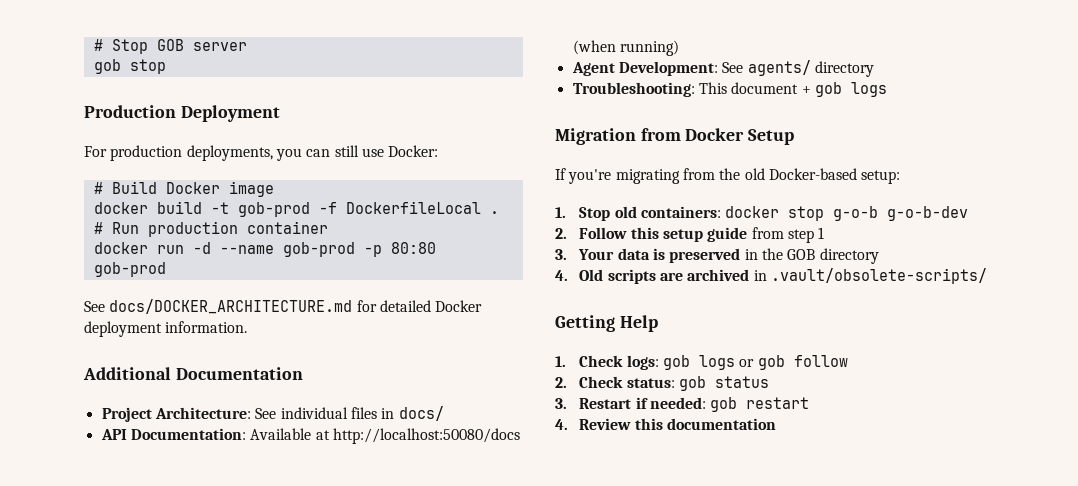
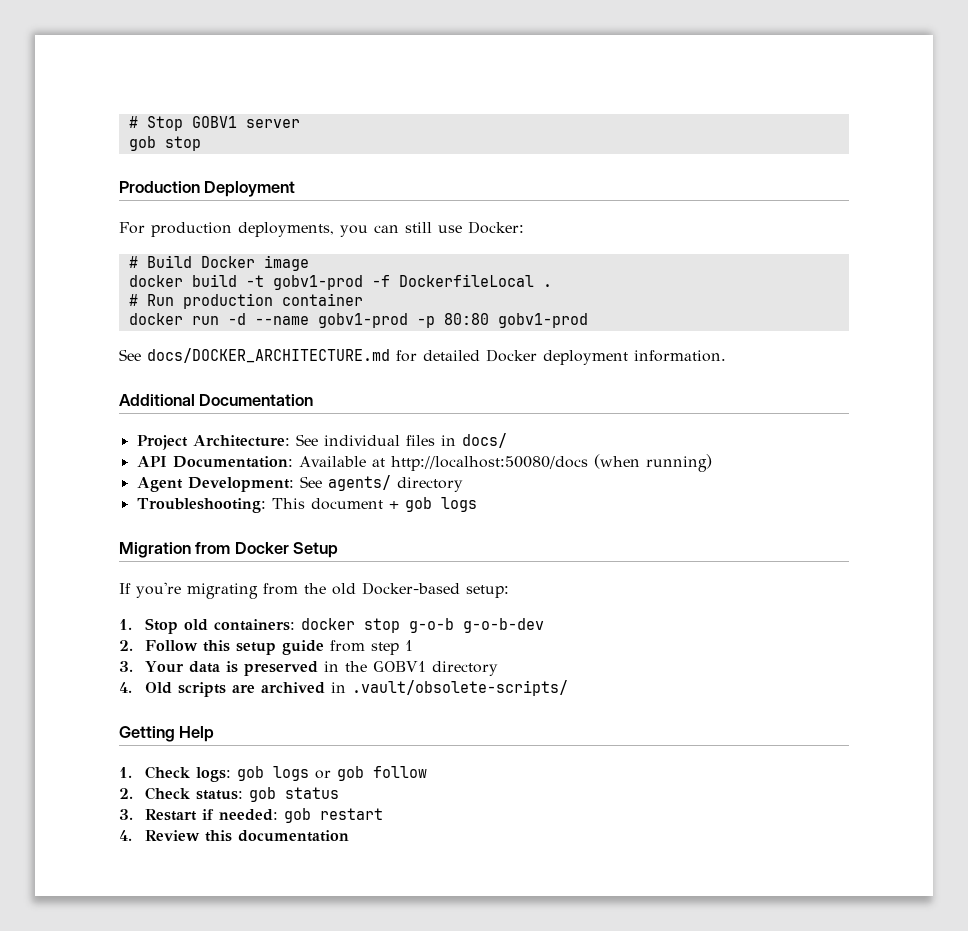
- # Stop GOB server
+ # Stop GOBV1 server
- docker build -t gob-prod -f DockerfileLocal .
+ docker build -t gobv1-prod -f DockerfileLocal .
- docker run -d --name gob-prod -p 80:80 gob-prod
+ docker run -d --name gobv1-prod -p 80:80 gobv1-prod
- 3. Your data is preserved in the GOB directory
+ 3. Your data is preserved in the GOBV1 directory

